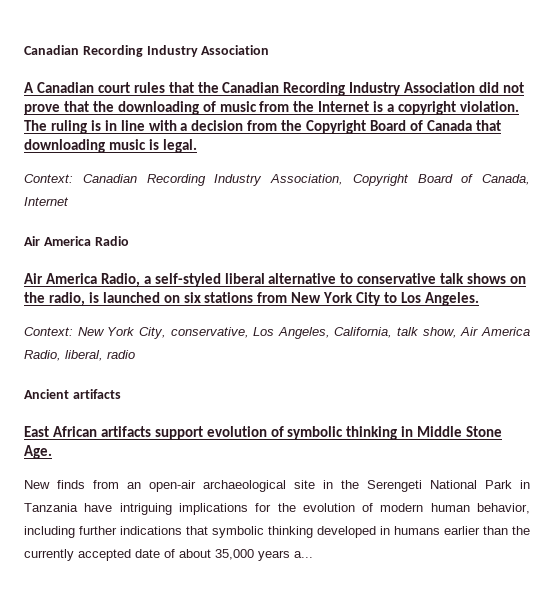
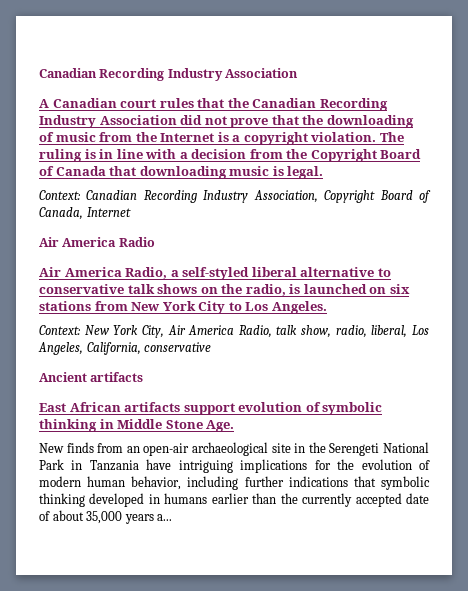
- Context: New York City, conservative, Los Angeles, California, talk show, Air America Radio, liberal, radio
+ Context: New York City, Air America Radio, talk show, radio, liberal, Los Angeles, California, conservative

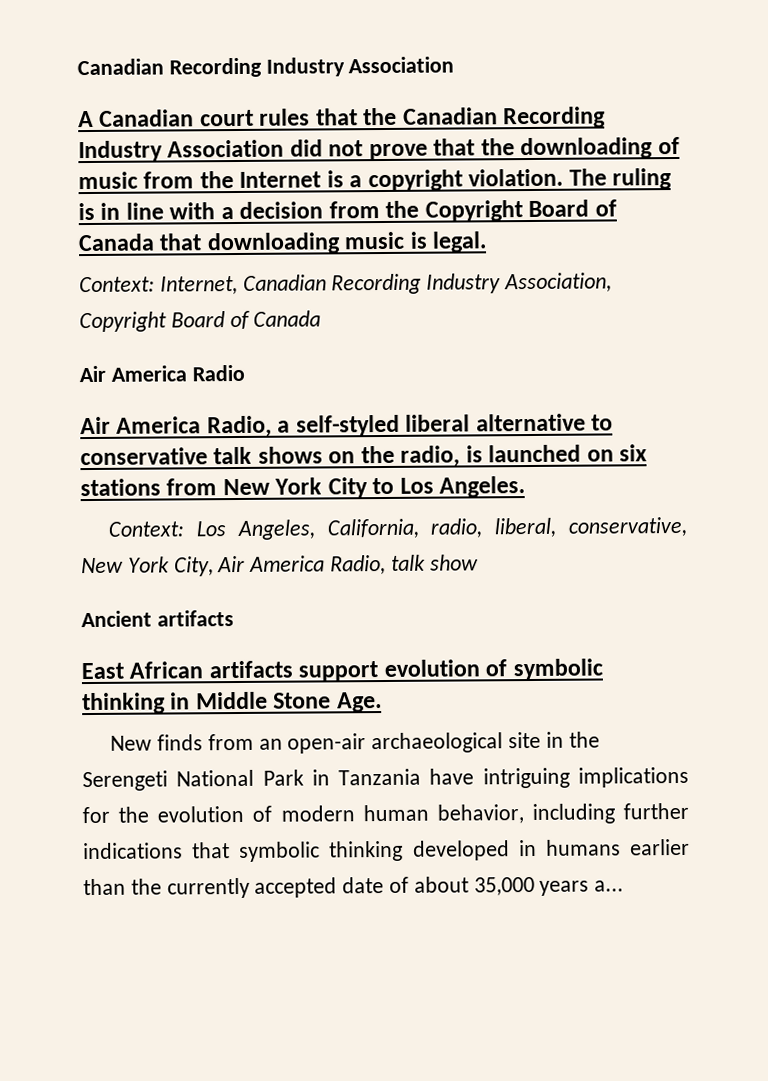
- Context: Canadian Recording Industry Association, Copyright Board of Canada, Internet
+ Context: Internet, Canadian Recording Industry Association, Copyright Board of Canada
- Context: New York City, Air America Radio, talk show, radio, liberal, Los Angeles, California, conservative
+ Context: Los Angeles, California, radio, liberal, conservative, New York City, Air America Radio, talk show

